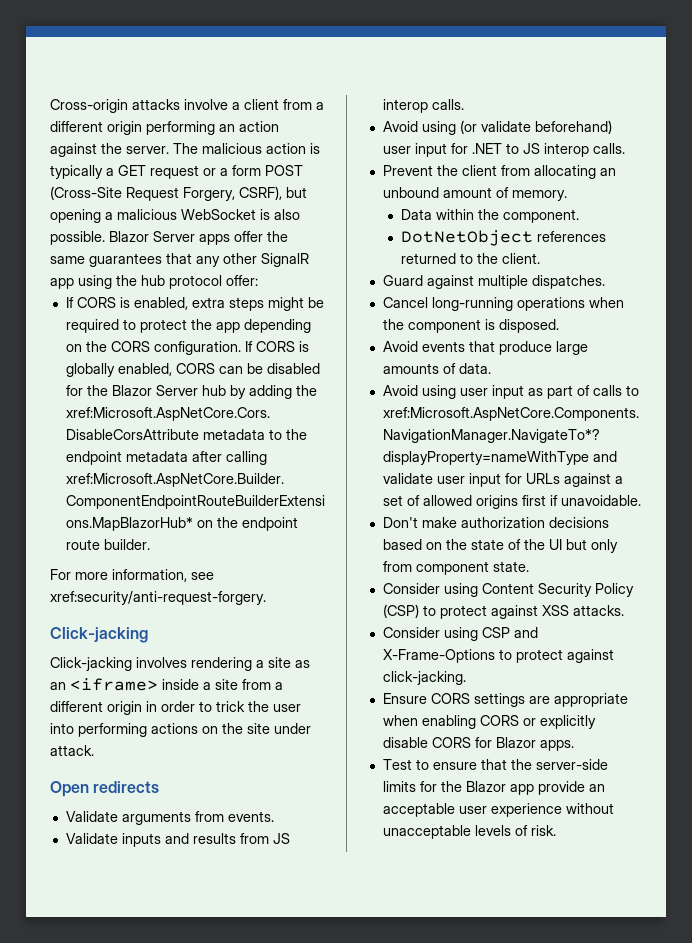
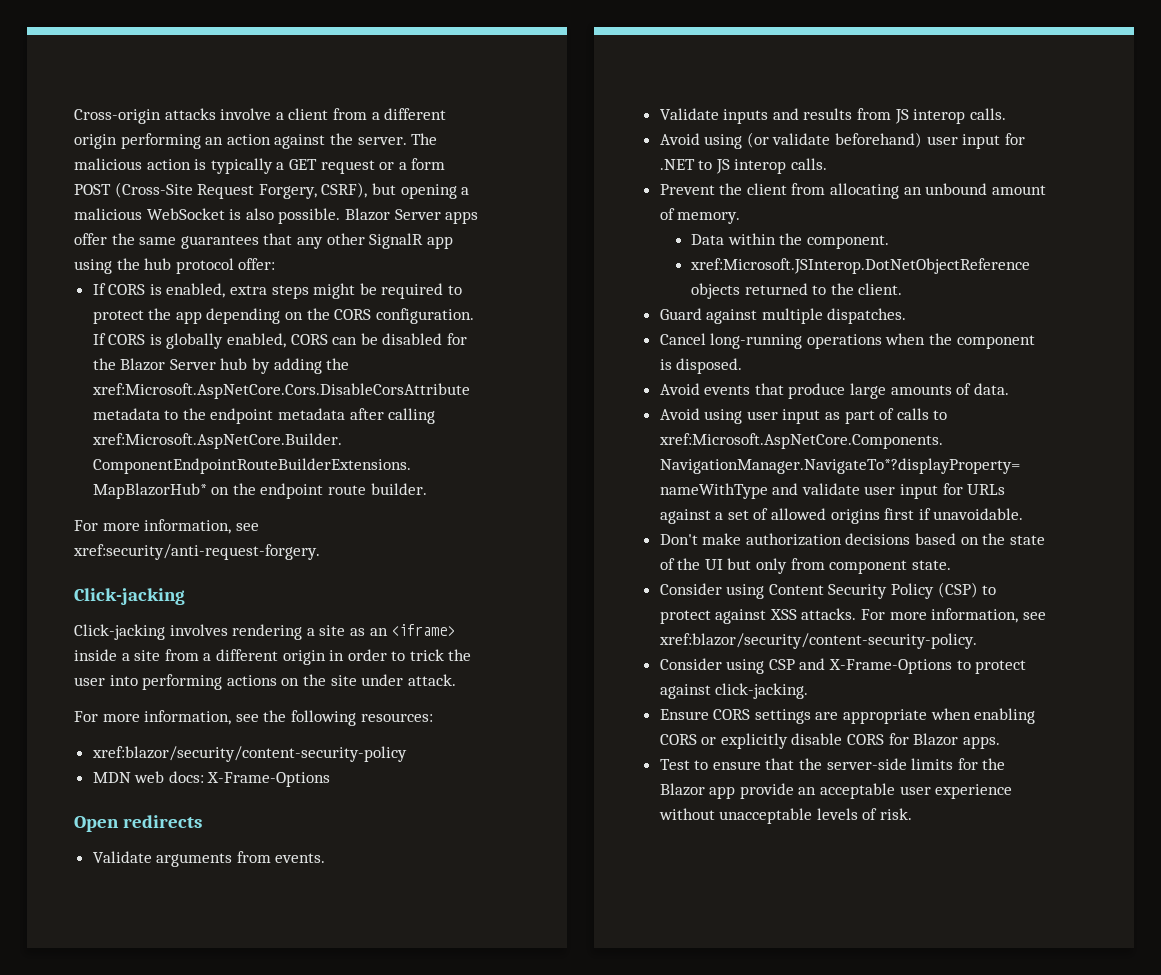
+ For more information, see the following resources:
+ xref:blazor/security/content-security-policy
+ MDN web docs: X-Frame-Options
- DotNetObject references returned to the client.
+ xref:Microsoft.JSInterop.DotNetObjectReference objects returned to the client.
+ For more information, see xref:blazor/security/content-security-policy.

